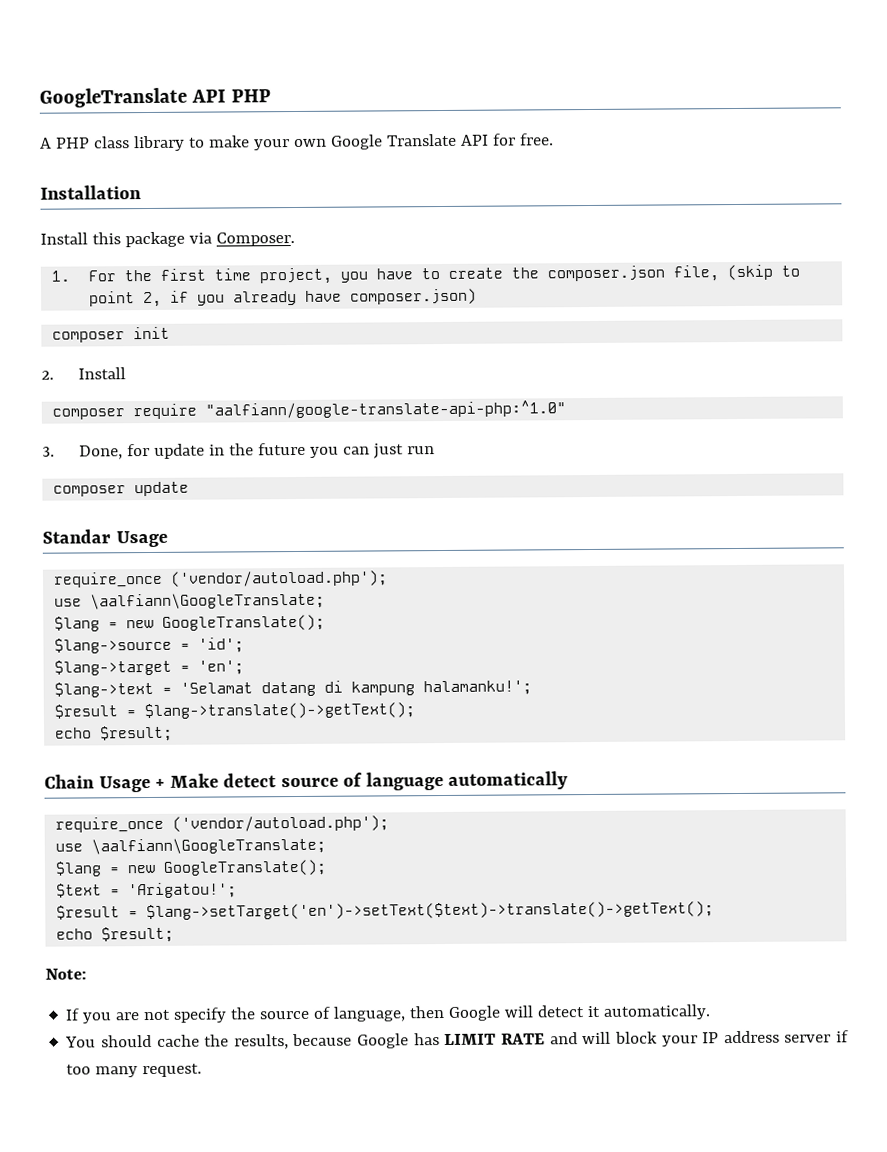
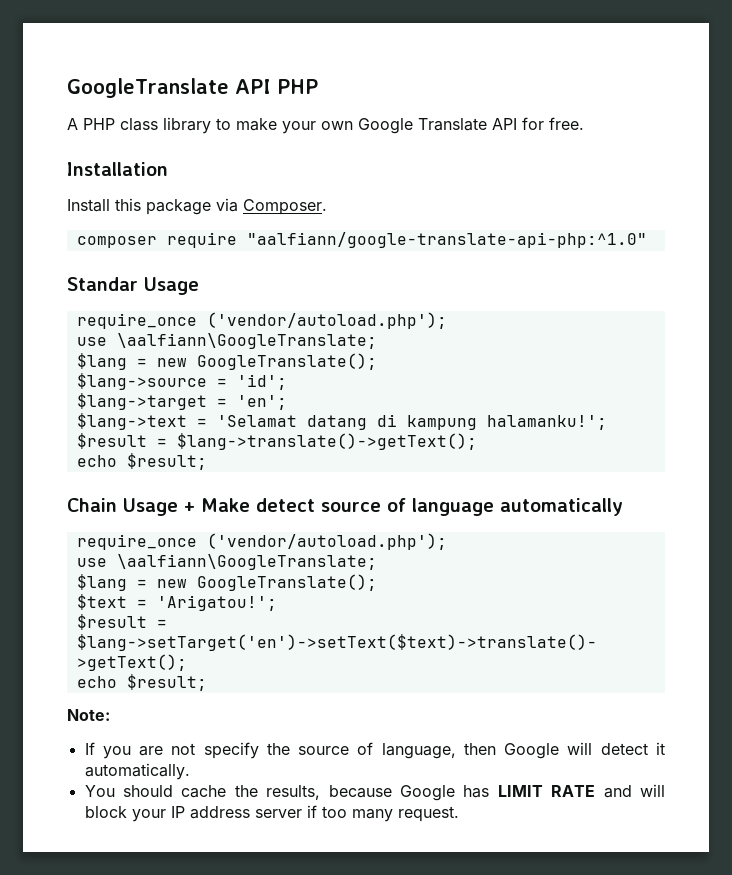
- 1. For the first time project, you have to create the composer.json file, (skip to point 2, if you already have composer.json)
- composer init
- 2. Install
  composer require "aalfiann/google-translate-api-php:^1.0"
- 3. Done, for update in the future you can just run
- composer update

